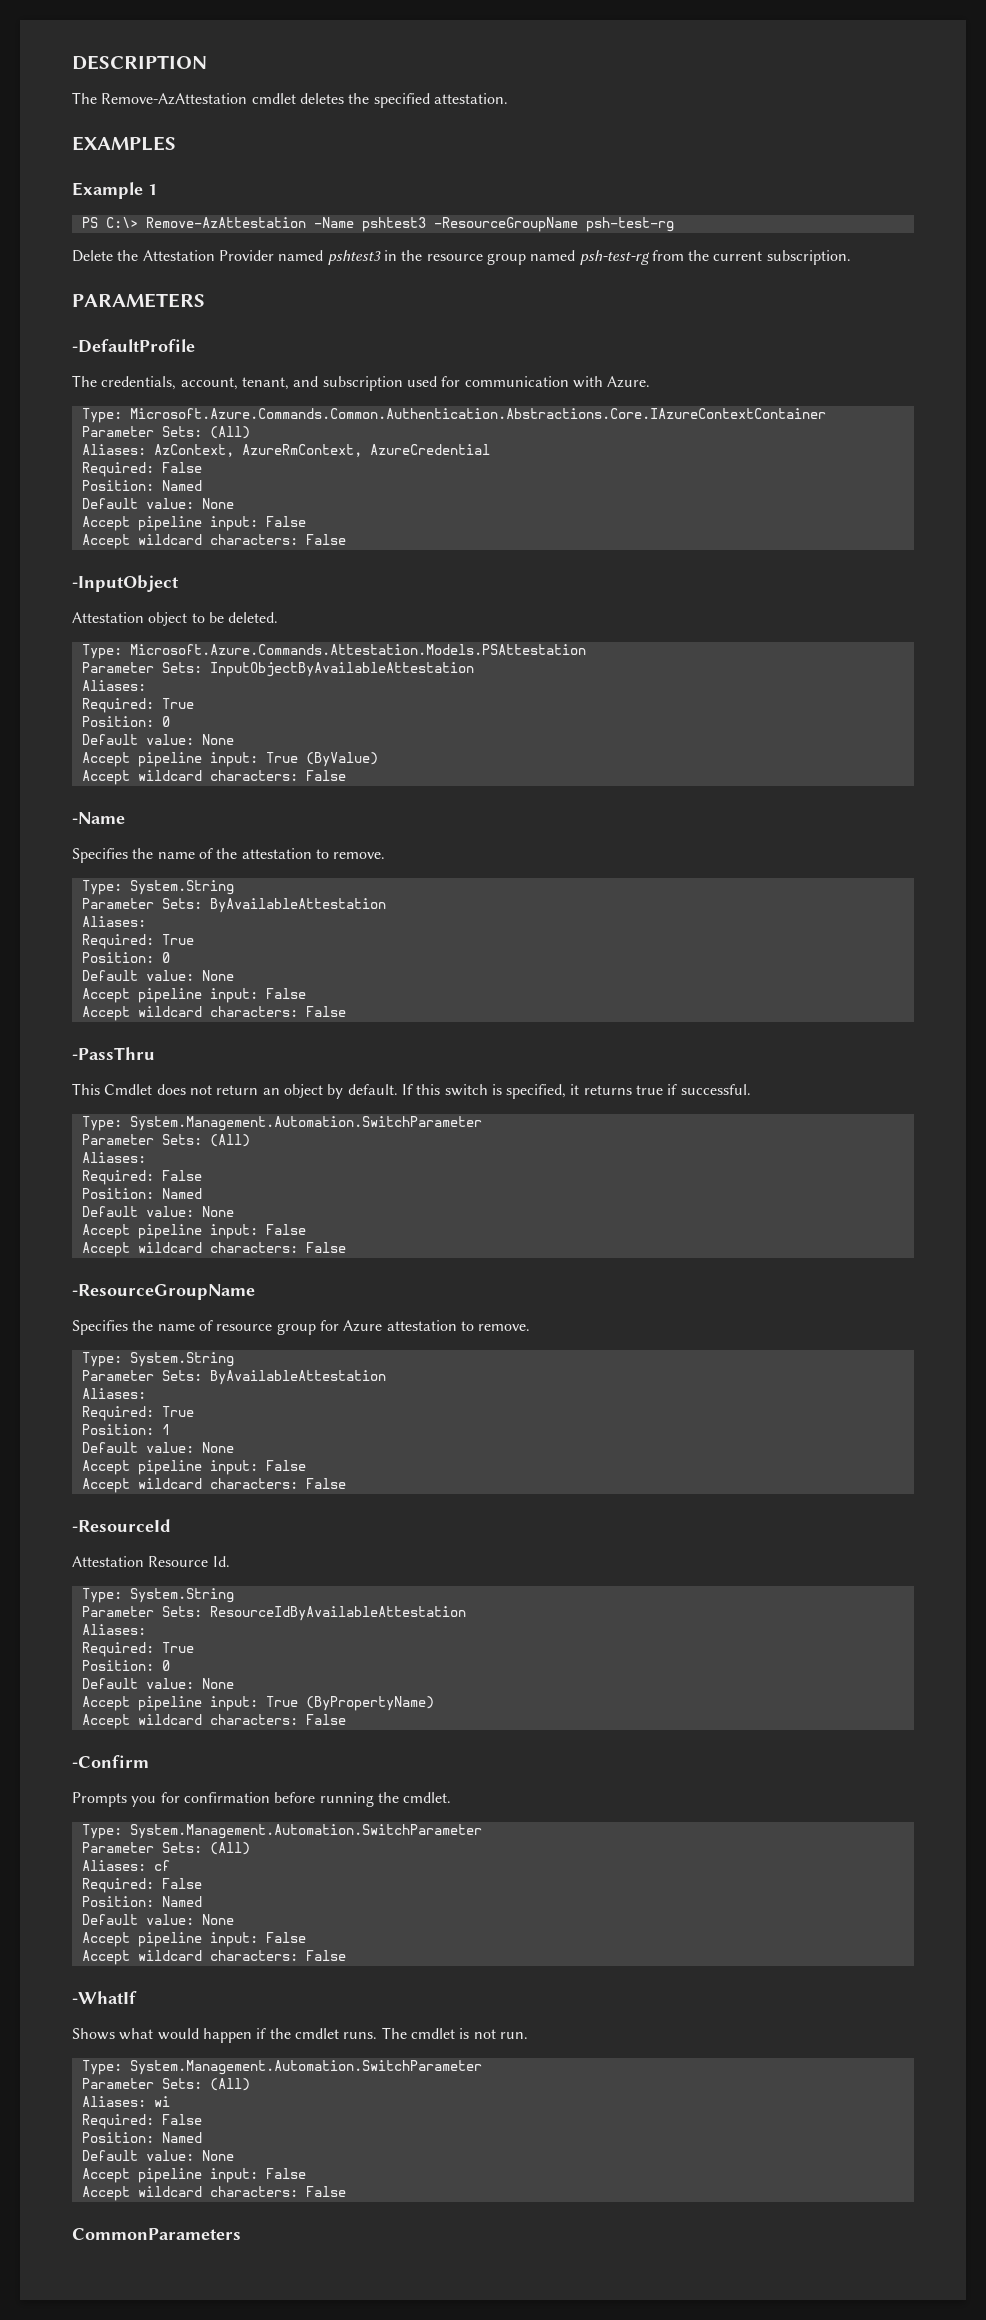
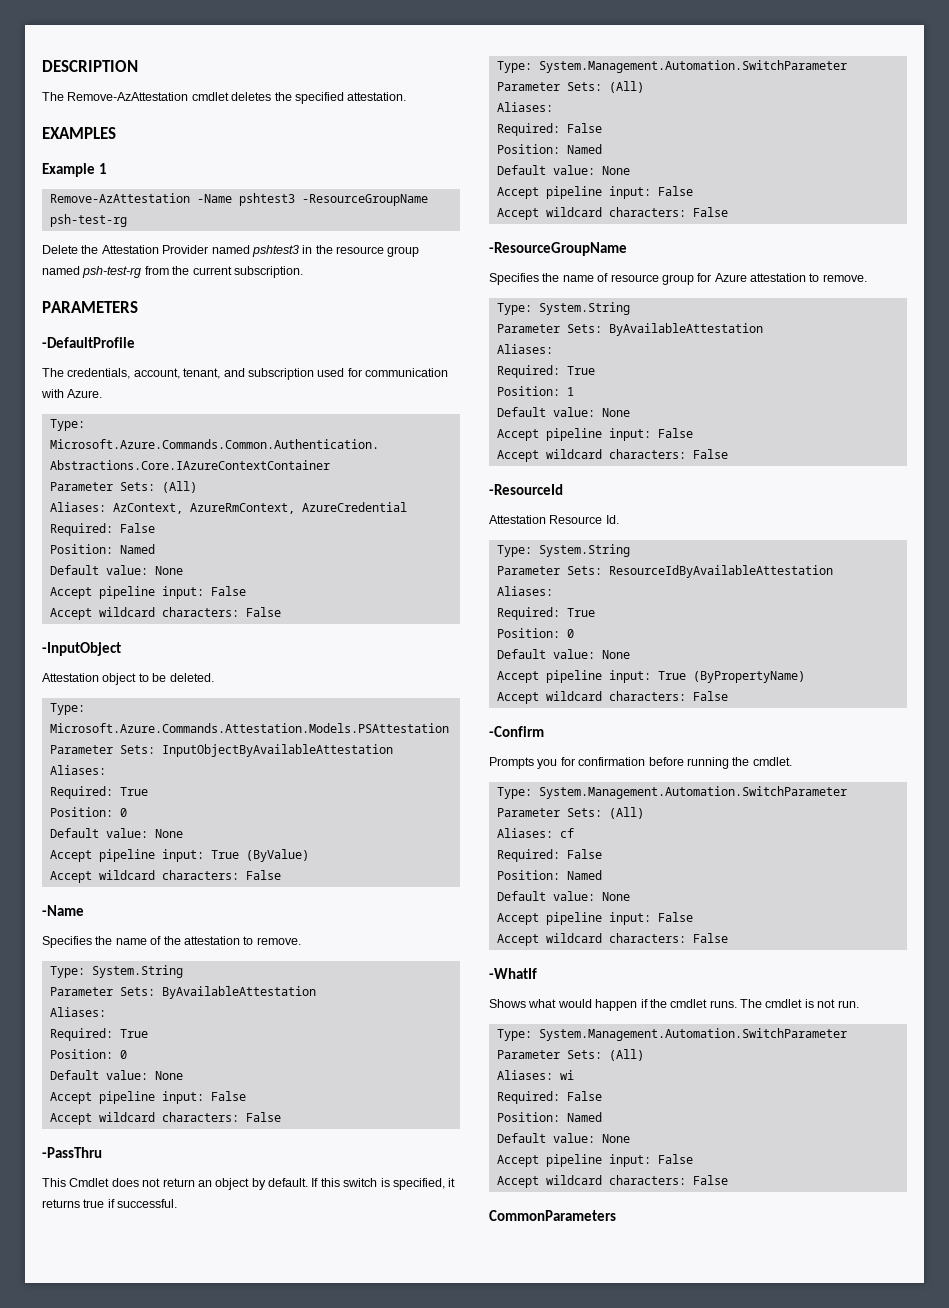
- PS C:\> Remove-AzAttestation -Name pshtest3 -ResourceGroupName psh-test-rg
+ Remove-AzAttestation -Name pshtest3 -ResourceGroupName psh-test-rg

